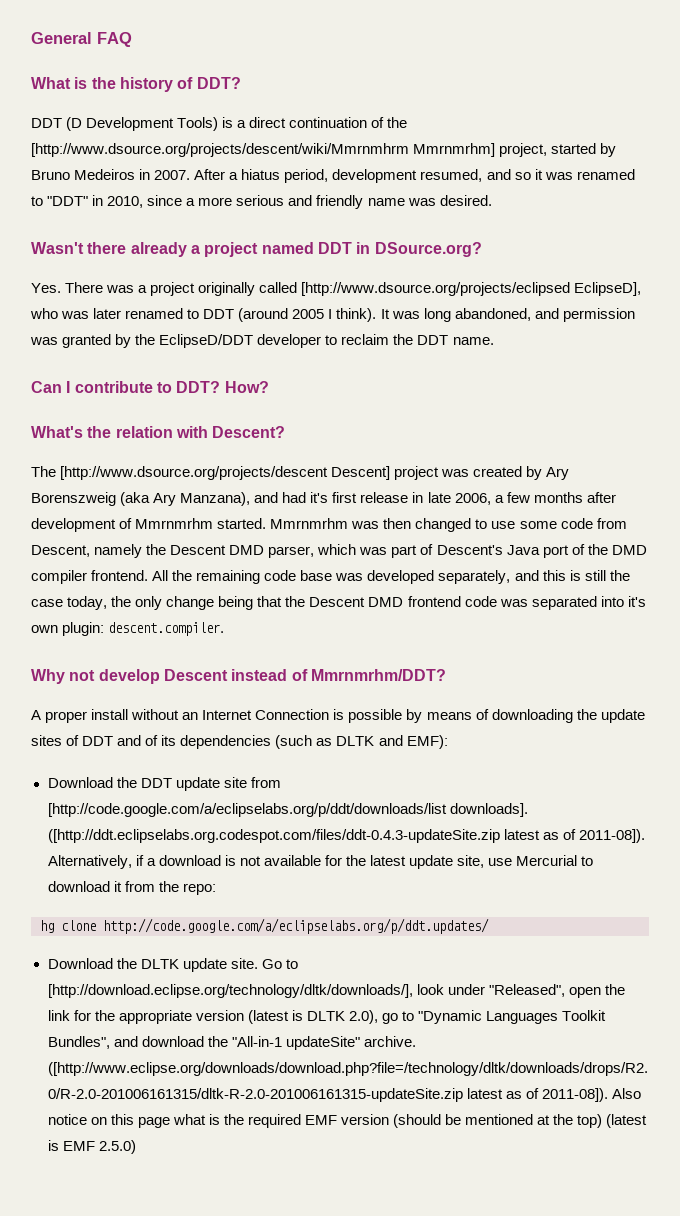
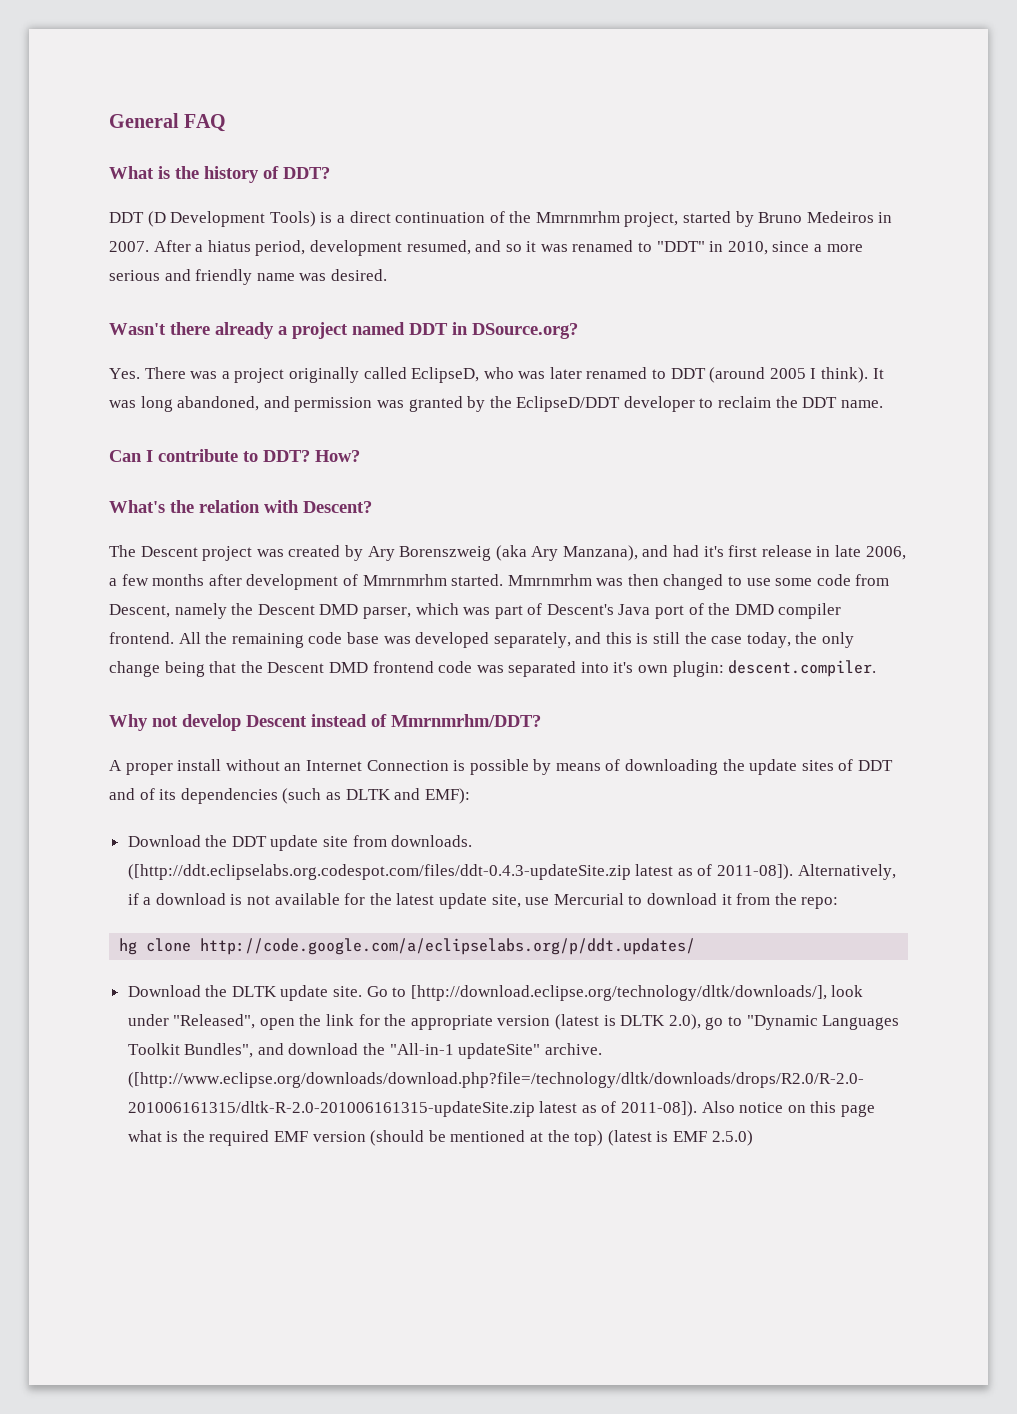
- DDT (D Development Tools) is a direct continuation of the [http://www.dsource.org/projects/descent/wiki/Mmrnmhrm Mmrnmrhm] project, started by Bruno Medeiros in 2007.
+ DDT (D Development Tools) is a direct continuation of the Mmrnmrhm project, started by Bruno Medeiros in 2007.
- Yes. There was a project originally called [http://www.dsource.org/projects/eclipsed EclipseD], who was later renamed to DDT (around 2005 I think).
+ Yes. There was a project originally called EclipseD, who was later renamed to DDT (around 2005 I think).
- The [http://www.dsource.org/projects/descent Descent] project was created by Ary Borenszweig (aka Ary Manzana), and had it's first release in late 2006, a few months after development of Mmrnmrhm started.
+ The Descent project was created by Ary Borenszweig (aka Ary Manzana), and had it's first release in late 2006, a few months after development of Mmrnmrhm started.
- Download the DDT update site from [http://code.google.com/a/eclipselabs.org/p/ddt/downloads/list downloads].
+ Download the DDT update site from downloads.

